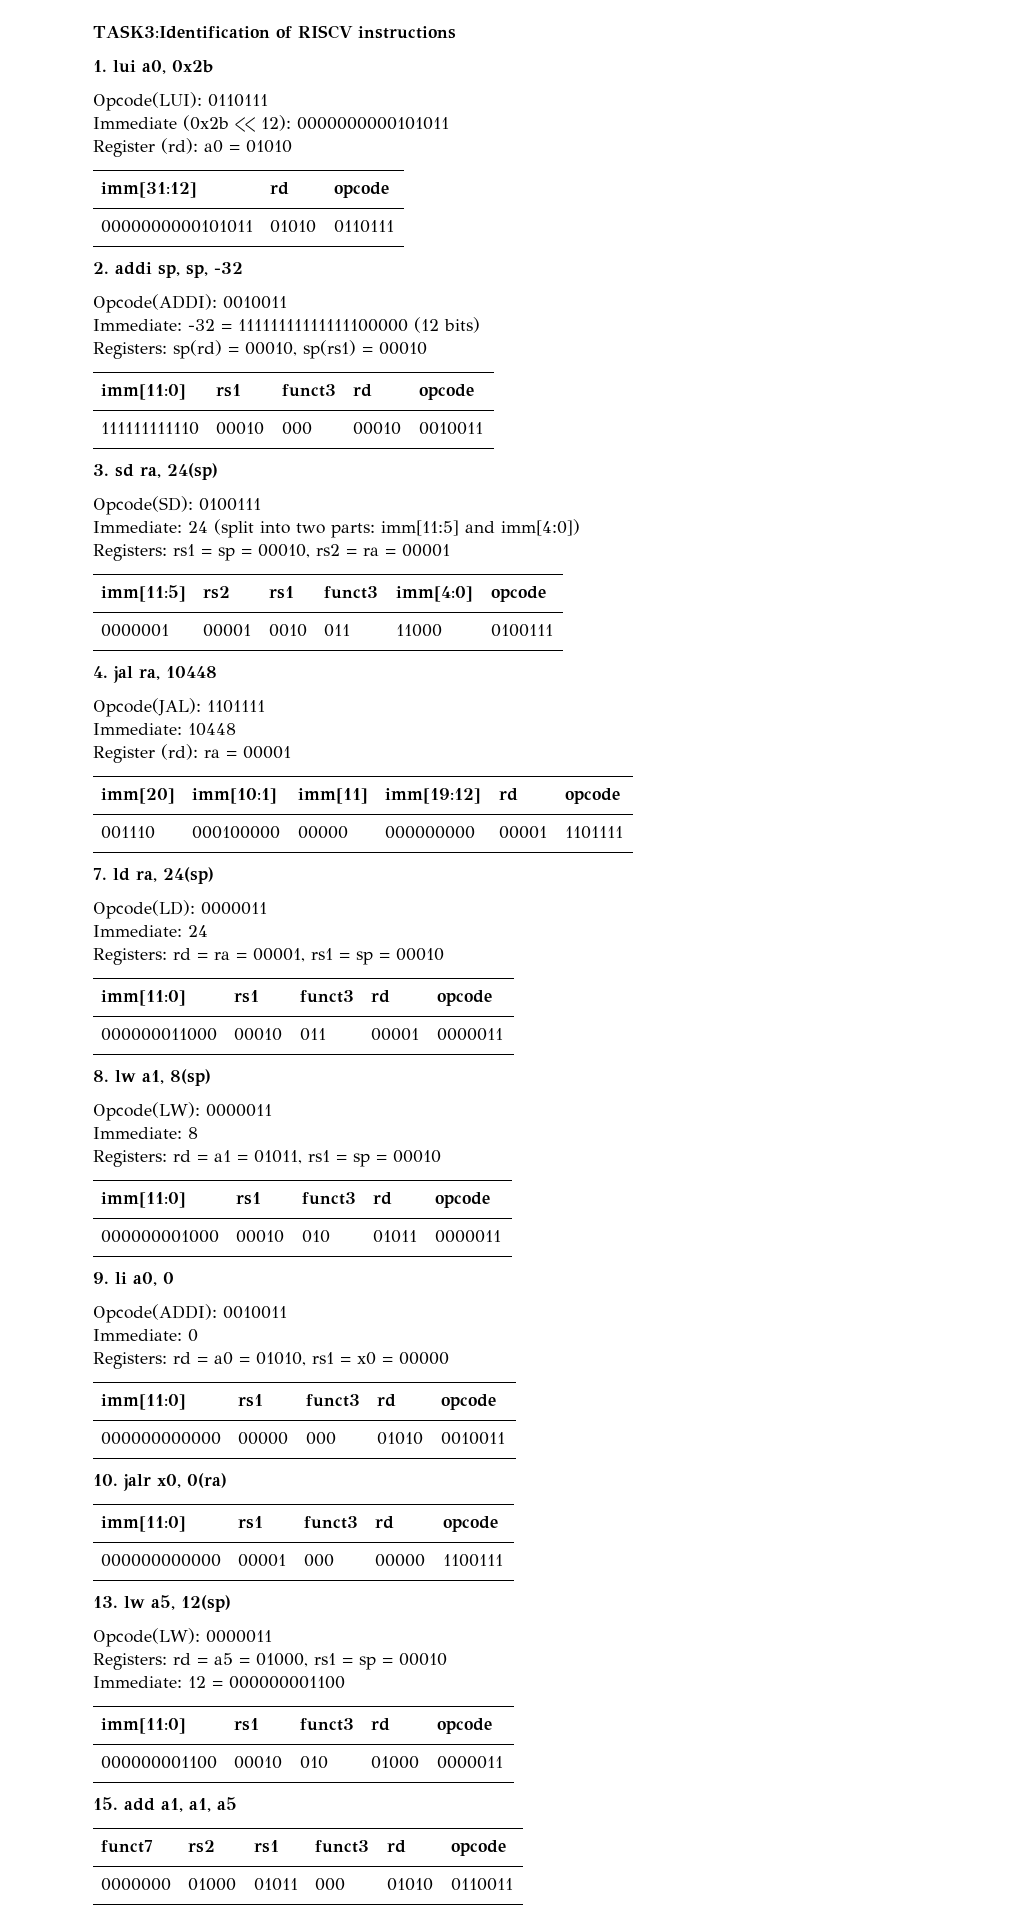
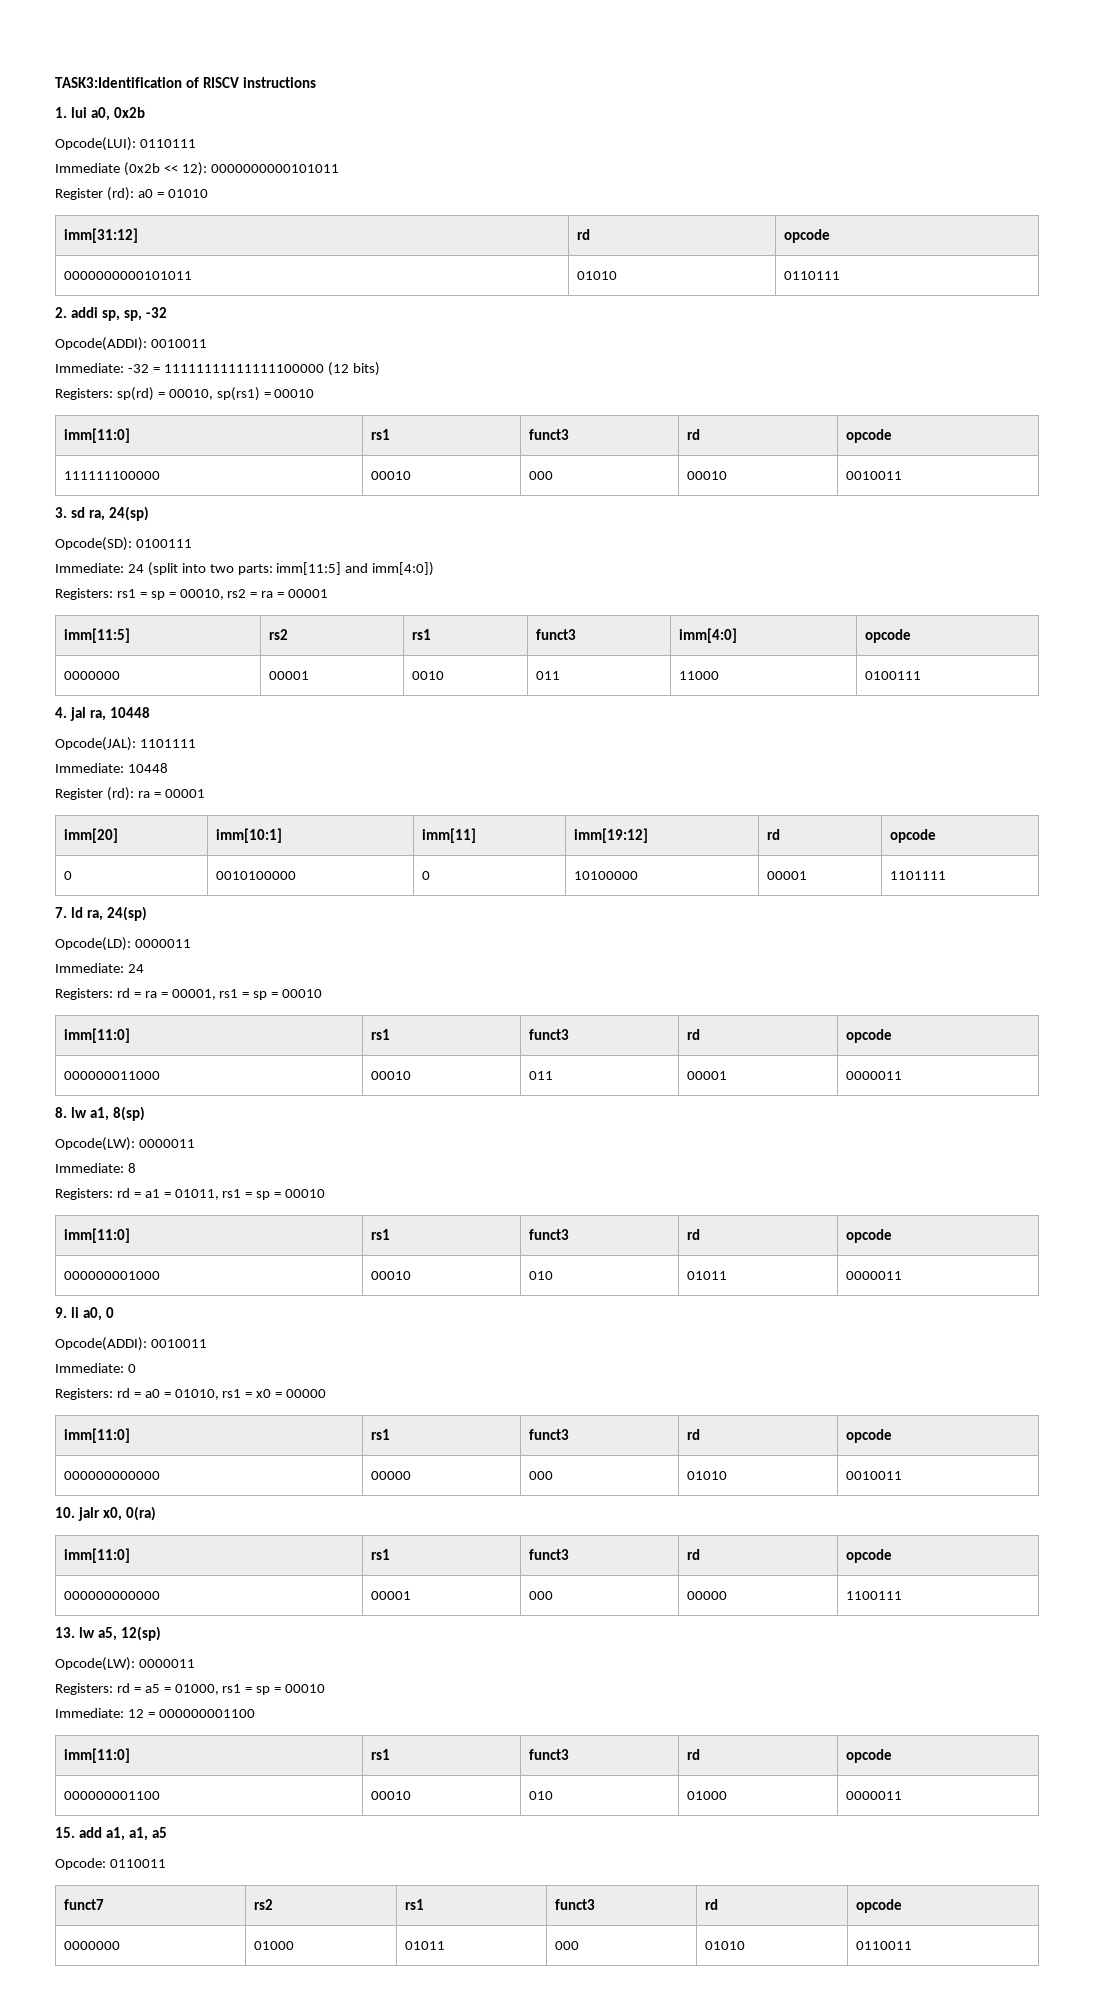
- 111111111110 | 00010 | 000 | 00010 | 0010011
+ 111111100000 | 00010 | 000 | 00010 | 0010011
- 0000001 | 00001 | 0010 | 011 | 11000 | 0100111
+ 0000000 | 00001 | 0010 | 011 | 11000 | 0100111
- 001110 | 000100000 | 00000 | 000000000 | 00001 | 1101111
+ 0 | 0010100000 | 0 | 10100000 | 00001 | 1101111
+ Opcode: 0110011

